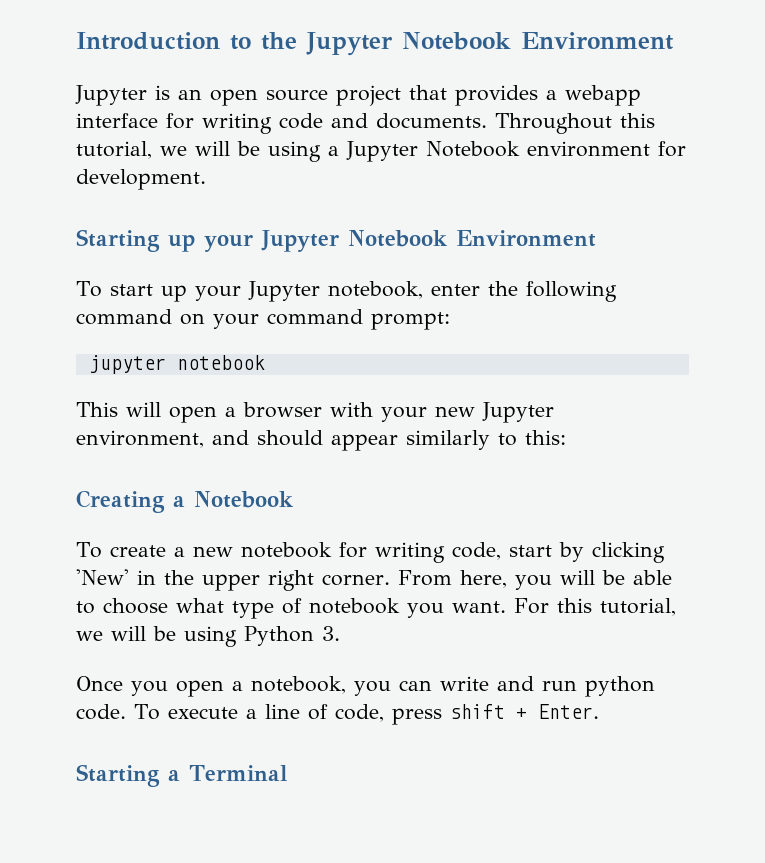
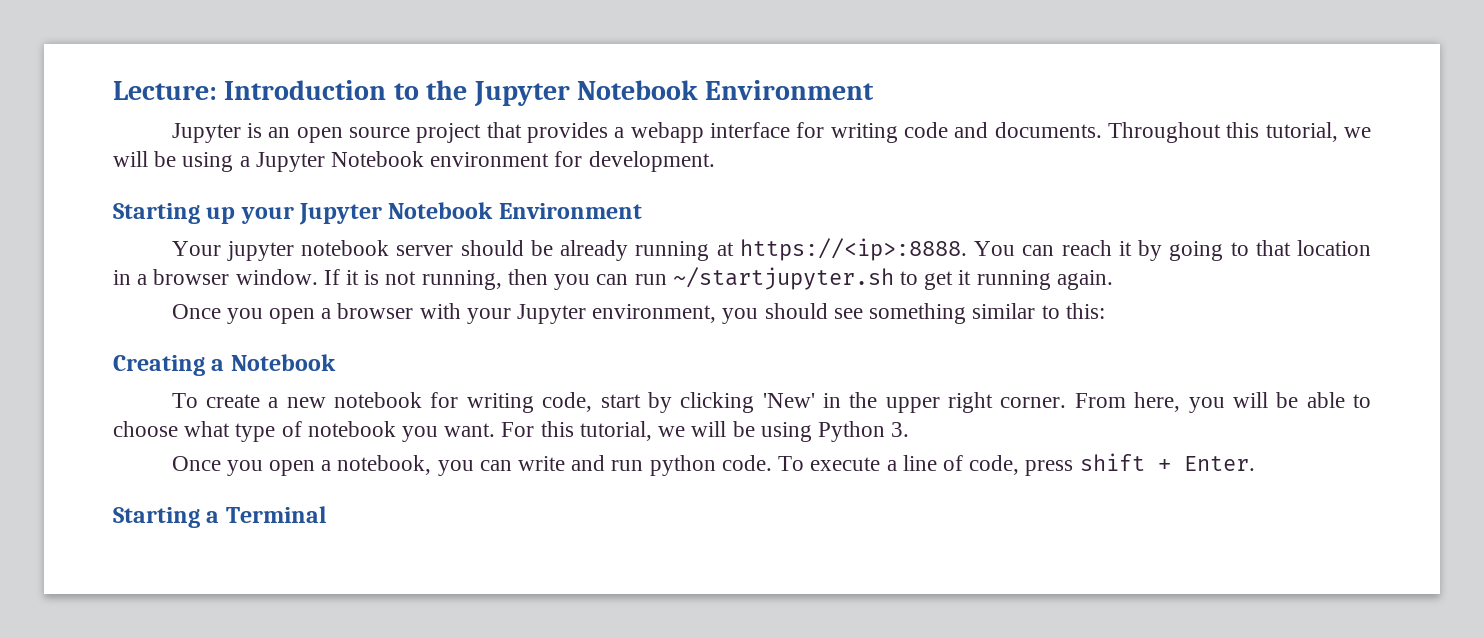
- Introduction to the Jupyter Notebook Environment
+ Lecture: Introduction to the Jupyter Notebook Environment
- To start up your Jupyter notebook, enter the following command on your command prompt:
- jupyter notebook
- This will open a browser with your new Jupyter environment, and should appear similarly to this:
+ Your jupyter notebook server should be already running at https://<ip>:8888. You can reach it by going to that location in a browser window. If it is not running, then you can run ~/startjupyter.sh to get it running again.
+ Once you open a browser with your Jupyter environment, you should see something similar to this:

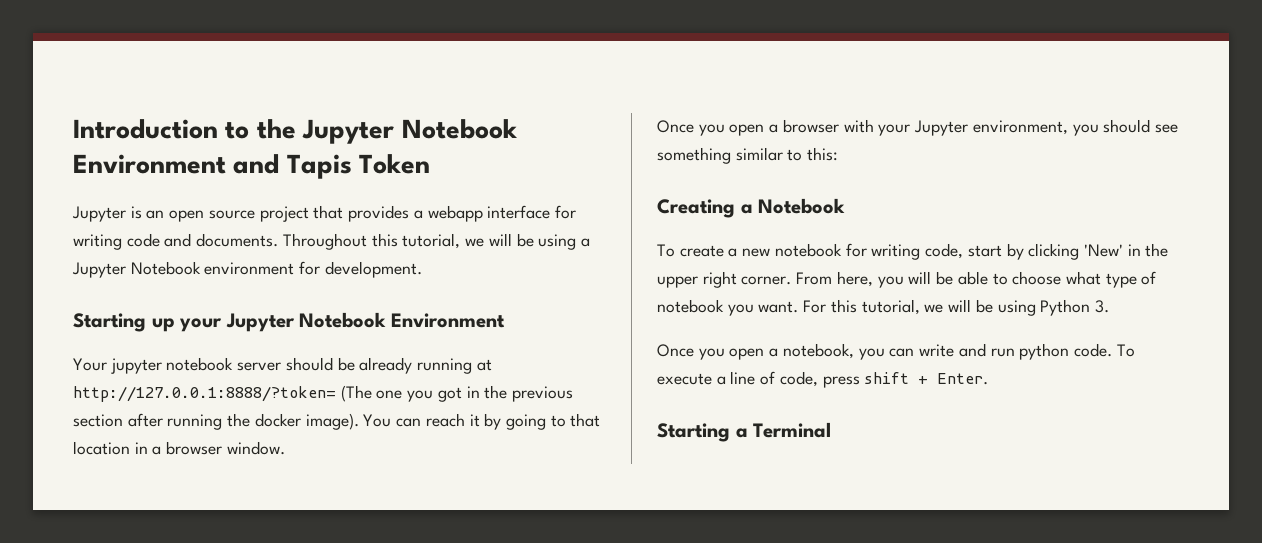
- Lecture: Introduction to the Jupyter Notebook Environment
+ Introduction to the Jupyter Notebook Environment and Tapis Token
- Your jupyter notebook server should be already running at https://<ip>:8888.
+ Your jupyter notebook server should be already running at http://127.0.0.1:8888/?token= (The one you got in the previous section after running the docker image).
- If it is not running, then you can run ~/startjupyter.sh to get it running again.

